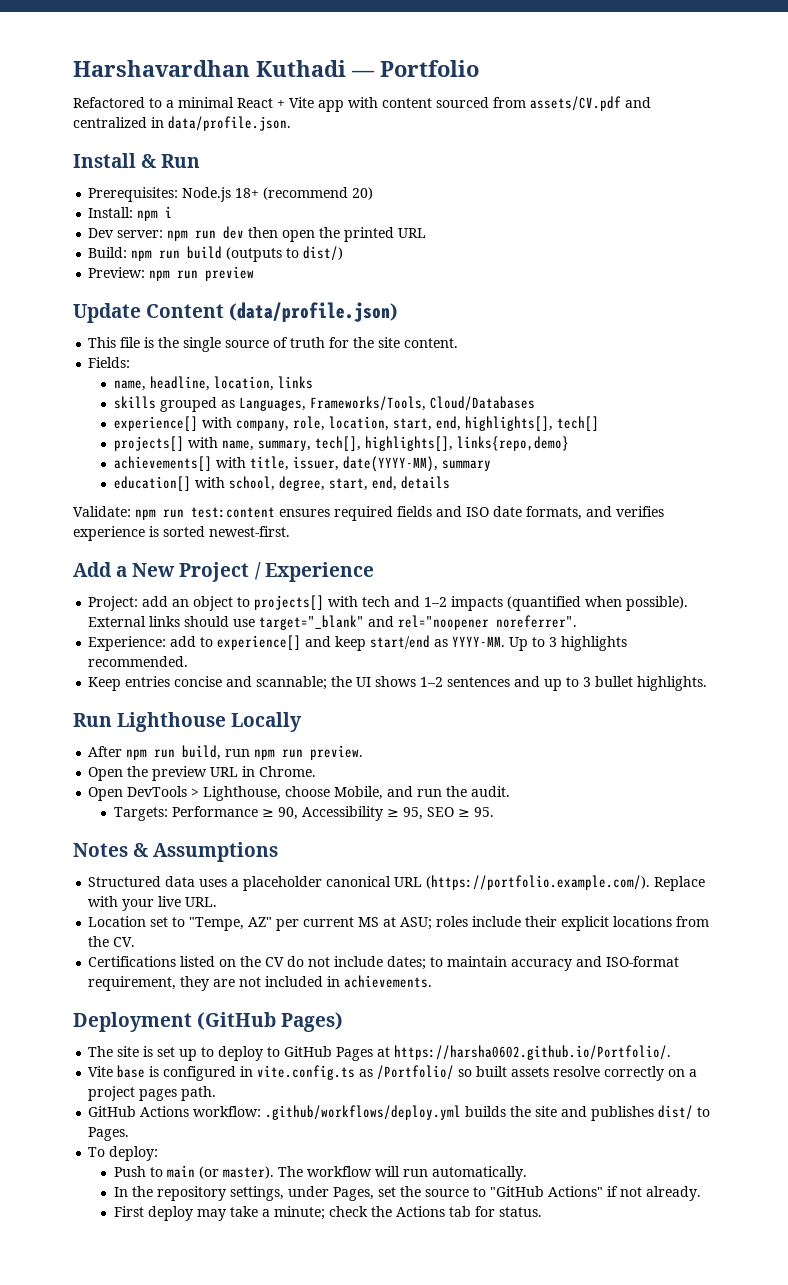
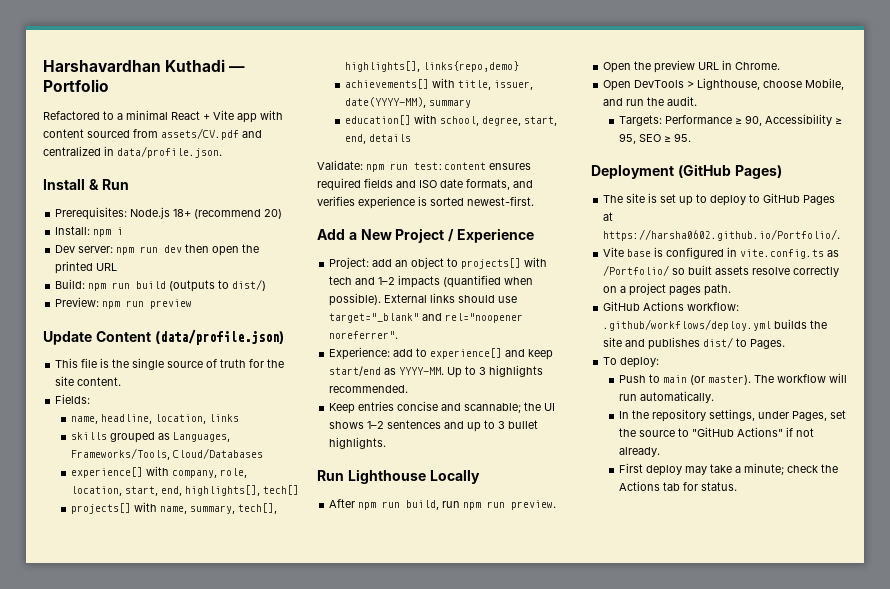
- Notes & Assumptions
- Structured data uses a placeholder canonical URL (https://portfolio.example.com/). Replace with your live URL.
- Location set to "Tempe, AZ" per current MS at ASU; roles include their explicit locations from the CV.
- Certifications listed on the CV do not include dates; to maintain accuracy and ISO-format requirement, they are not included in achievements.

